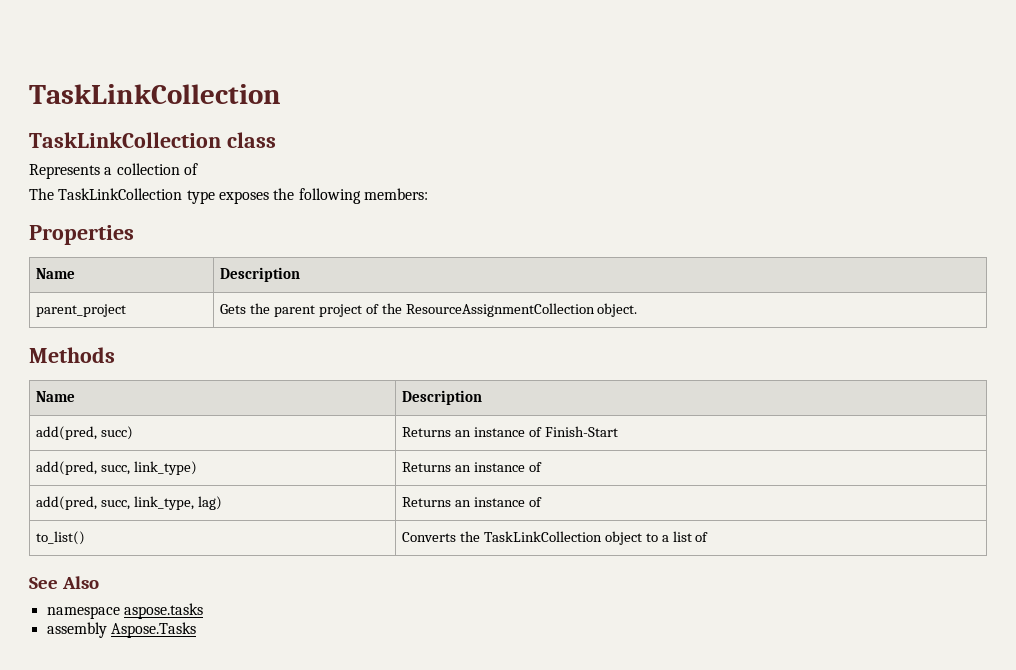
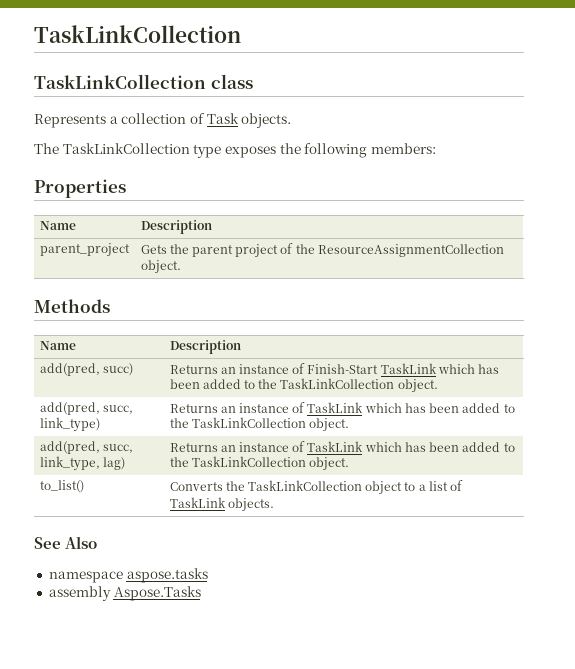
- Represents a collection of
+ Represents a collection of Task objects.
- add(pred, succ) | Returns an instance of Finish-Start
+ add(pred, succ) | Returns an instance of Finish-Start TaskLink which has been added to the TaskLinkCollection object.
- add(pred, succ, link_type) | Returns an instance of
+ add(pred, succ, link_type) | Returns an instance of TaskLink which has been added to the TaskLinkCollection object.
- add(pred, succ, link_type, lag) | Returns an instance of
+ add(pred, succ, link_type, lag) | Returns an instance of TaskLink which has been added to the TaskLinkCollection object.
- to_list() | Converts the TaskLinkCollection object to a list of
+ to_list() | Converts the TaskLinkCollection object to a list of TaskLink objects.

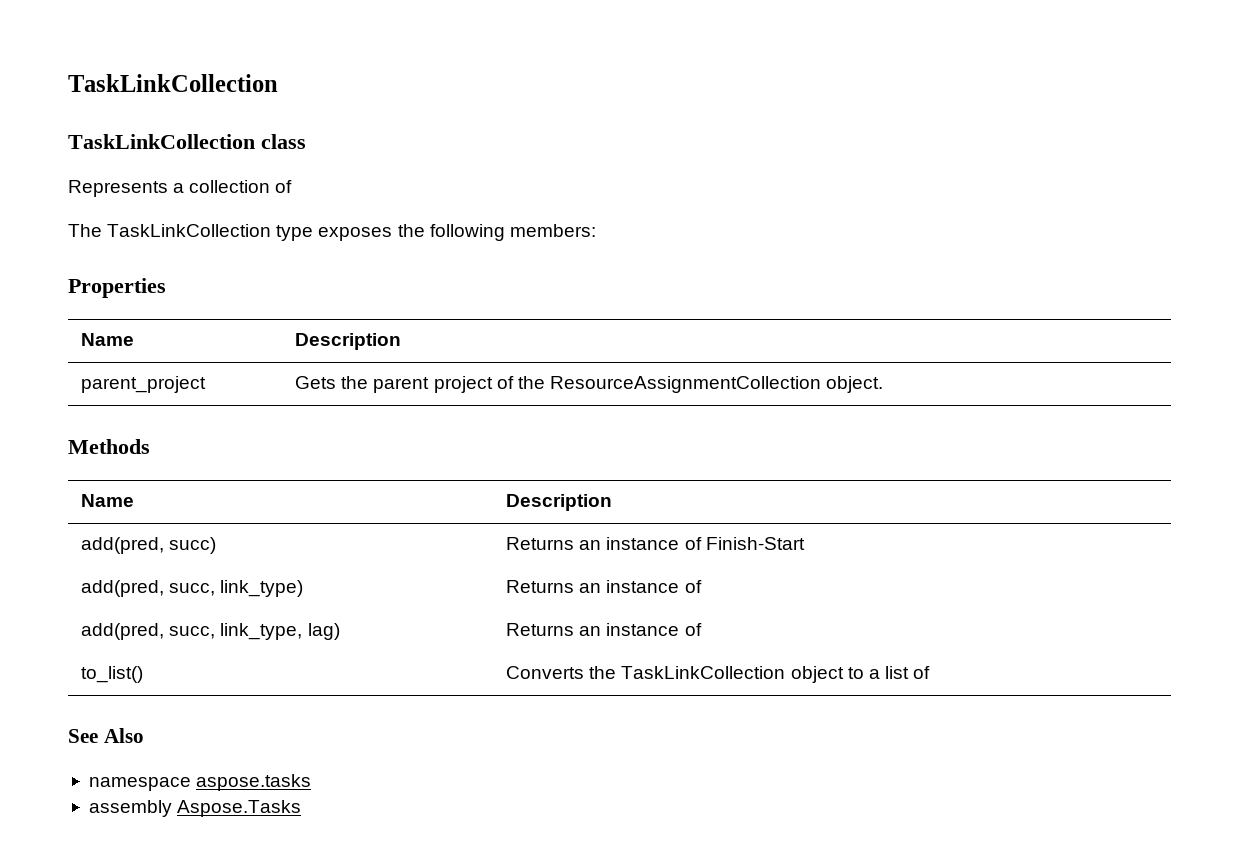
- Represents a collection of Task objects.
+ Represents a collection of
- add(pred, succ) | Returns an instance of Finish-Start TaskLink which has been added to the TaskLinkCollection object.
+ add(pred, succ) | Returns an instance of Finish-Start
- add(pred, succ, link_type) | Returns an instance of TaskLink which has been added to the TaskLinkCollection object.
+ add(pred, succ, link_type) | Returns an instance of
- add(pred, succ, link_type, lag) | Returns an instance of TaskLink which has been added to the TaskLinkCollection object.
+ add(pred, succ, link_type, lag) | Returns an instance of
- to_list() | Converts the TaskLinkCollection object to a list of TaskLink objects.
+ to_list() | Converts the TaskLinkCollection object to a list of

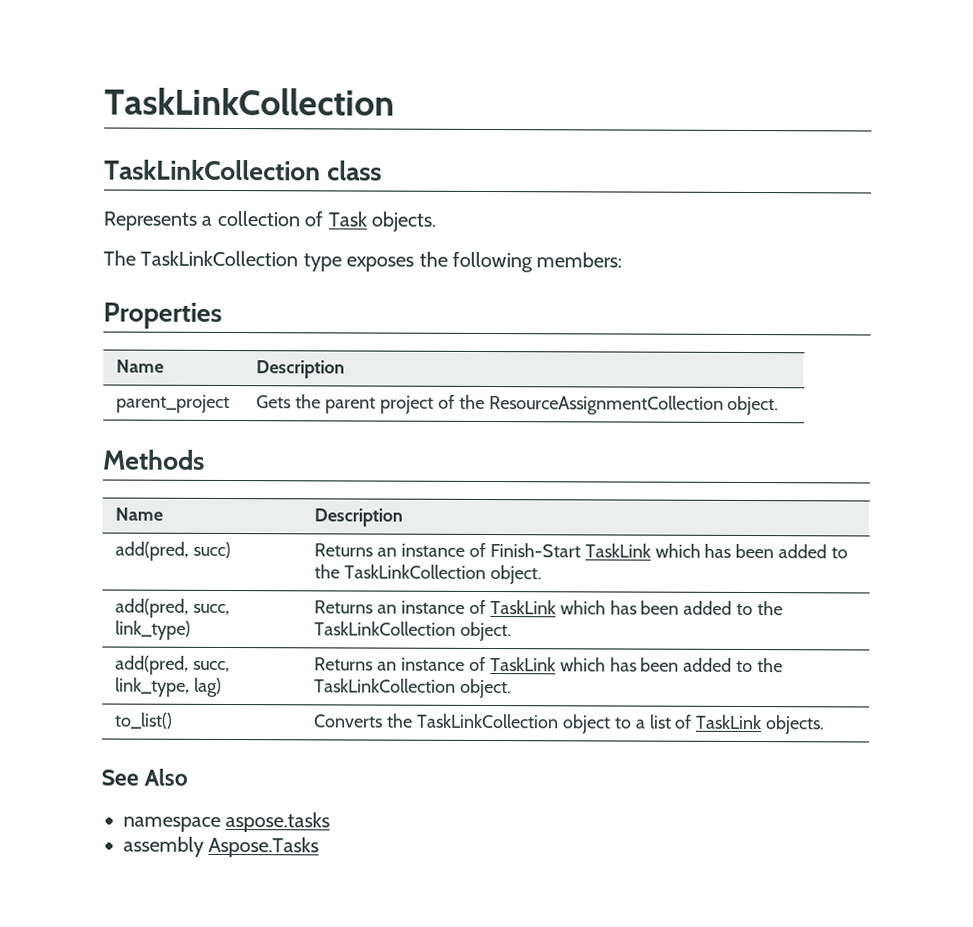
- Represents a collection of
+ Represents a collection of Task objects.
- add(pred, succ) | Returns an instance of Finish-Start
+ add(pred, succ) | Returns an instance of Finish-Start TaskLink which has been added to the TaskLinkCollection object.
- add(pred, succ, link_type) | Returns an instance of
+ add(pred, succ, link_type) | Returns an instance of TaskLink which has been added to the TaskLinkCollection object.
- add(pred, succ, link_type, lag) | Returns an instance of
+ add(pred, succ, link_type, lag) | Returns an instance of TaskLink which has been added to the TaskLinkCollection object.
- to_list() | Converts the TaskLinkCollection object to a list of
+ to_list() | Converts the TaskLinkCollection object to a list of TaskLink objects.

